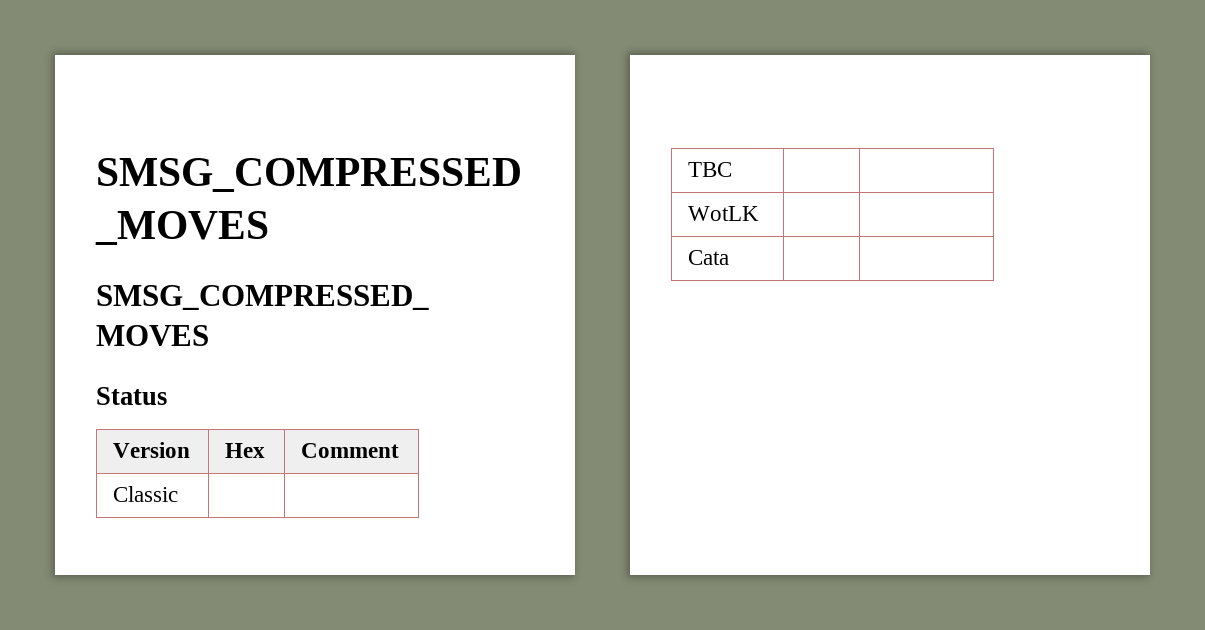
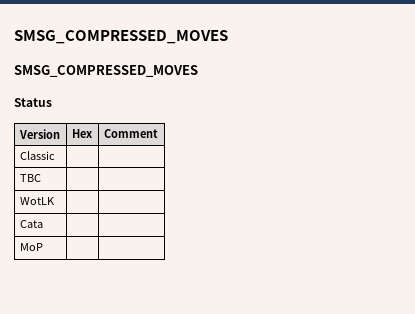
+ MoP | |

